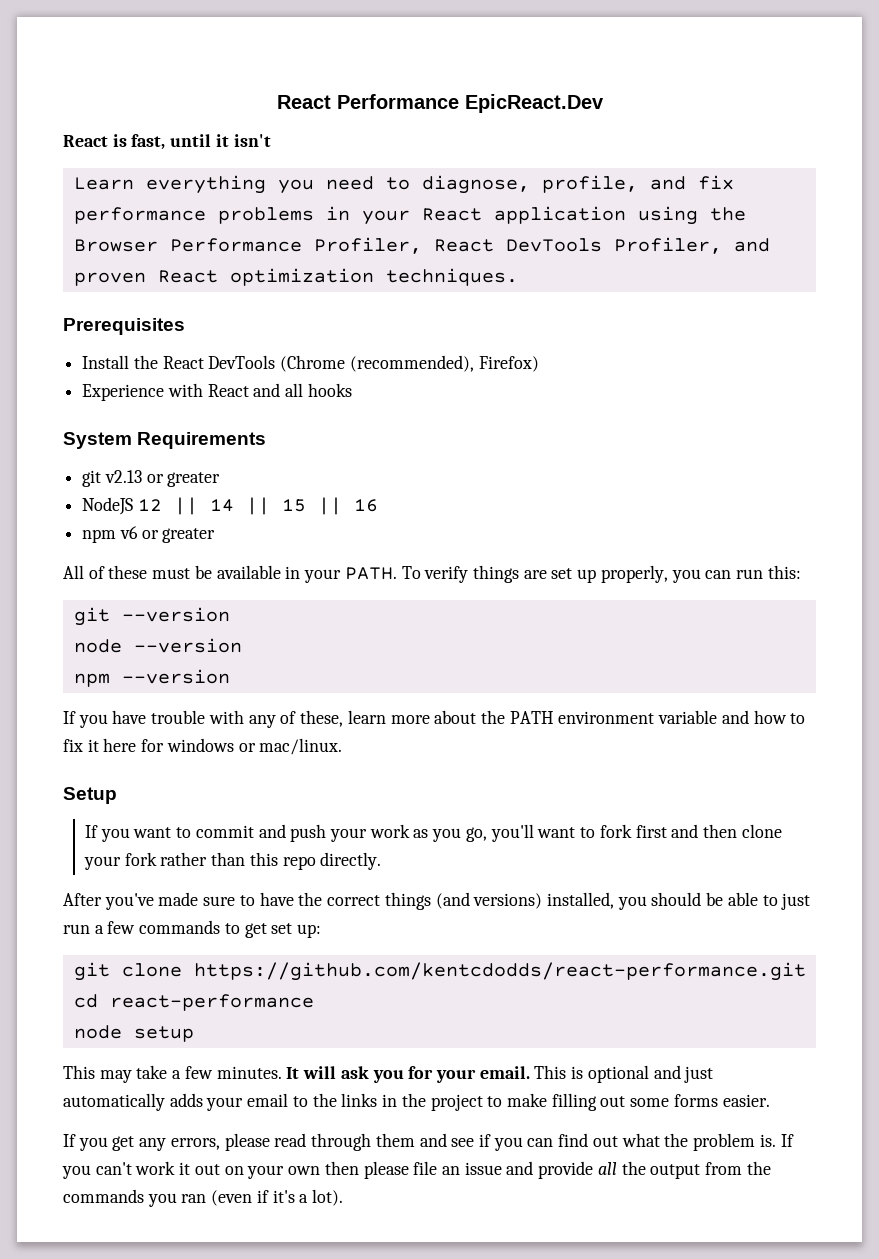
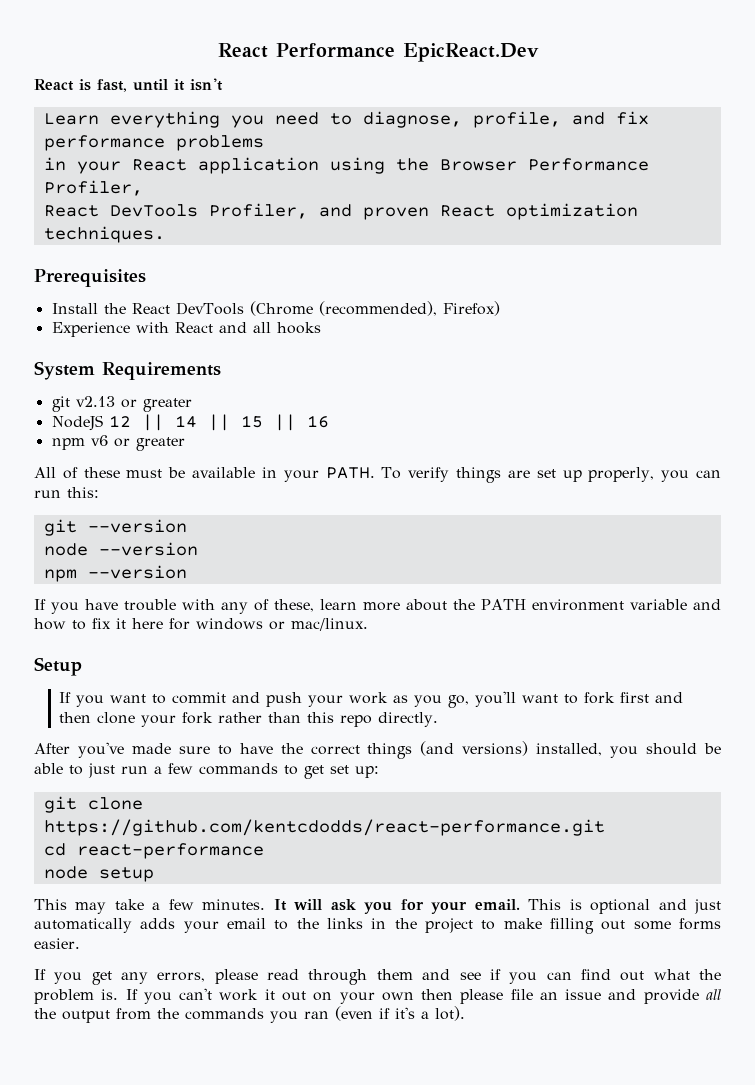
- Learn everything you need to diagnose, profile, and fix performance problems in your React application using the Browser Performance Profiler, React DevTools Profiler, and proven React optimization techniques.
+ Learn everything you need to diagnose, profile, and fix performance problems
+ in your React application using the Browser Performance Profiler,
+ React DevTools Profiler, and proven React optimization techniques.

